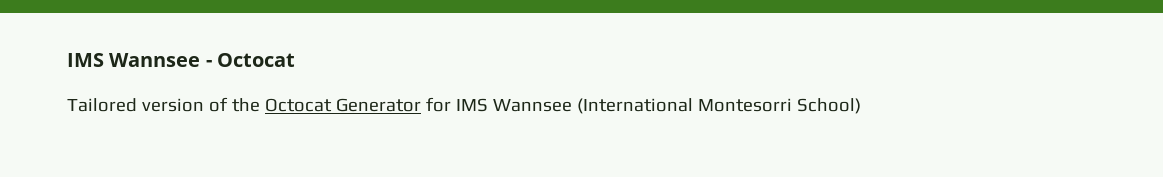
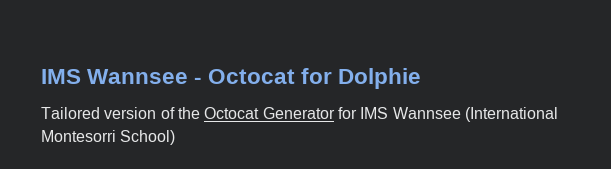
- IMS Wannsee - Octocat
+ IMS Wannsee - Octocat for Dolphie

